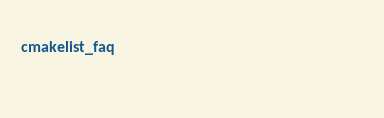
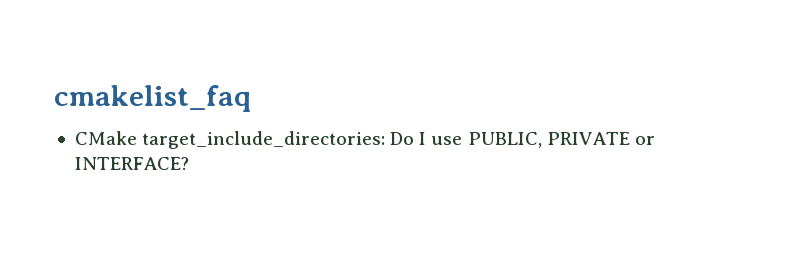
+ CMake target_include_directories: Do I use PUBLIC, PRIVATE or INTERFACE?

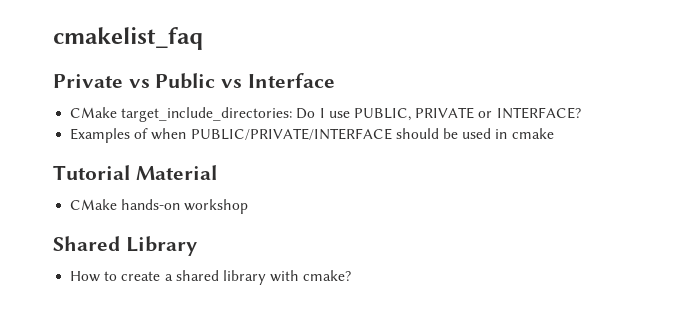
+ Private vs Public vs Interface
+ Examples of when PUBLIC/PRIVATE/INTERFACE should be used in cmake
+ Tutorial Material
+ CMake hands-on workshop
+ Shared Library
+ How to create a shared library with cmake?

